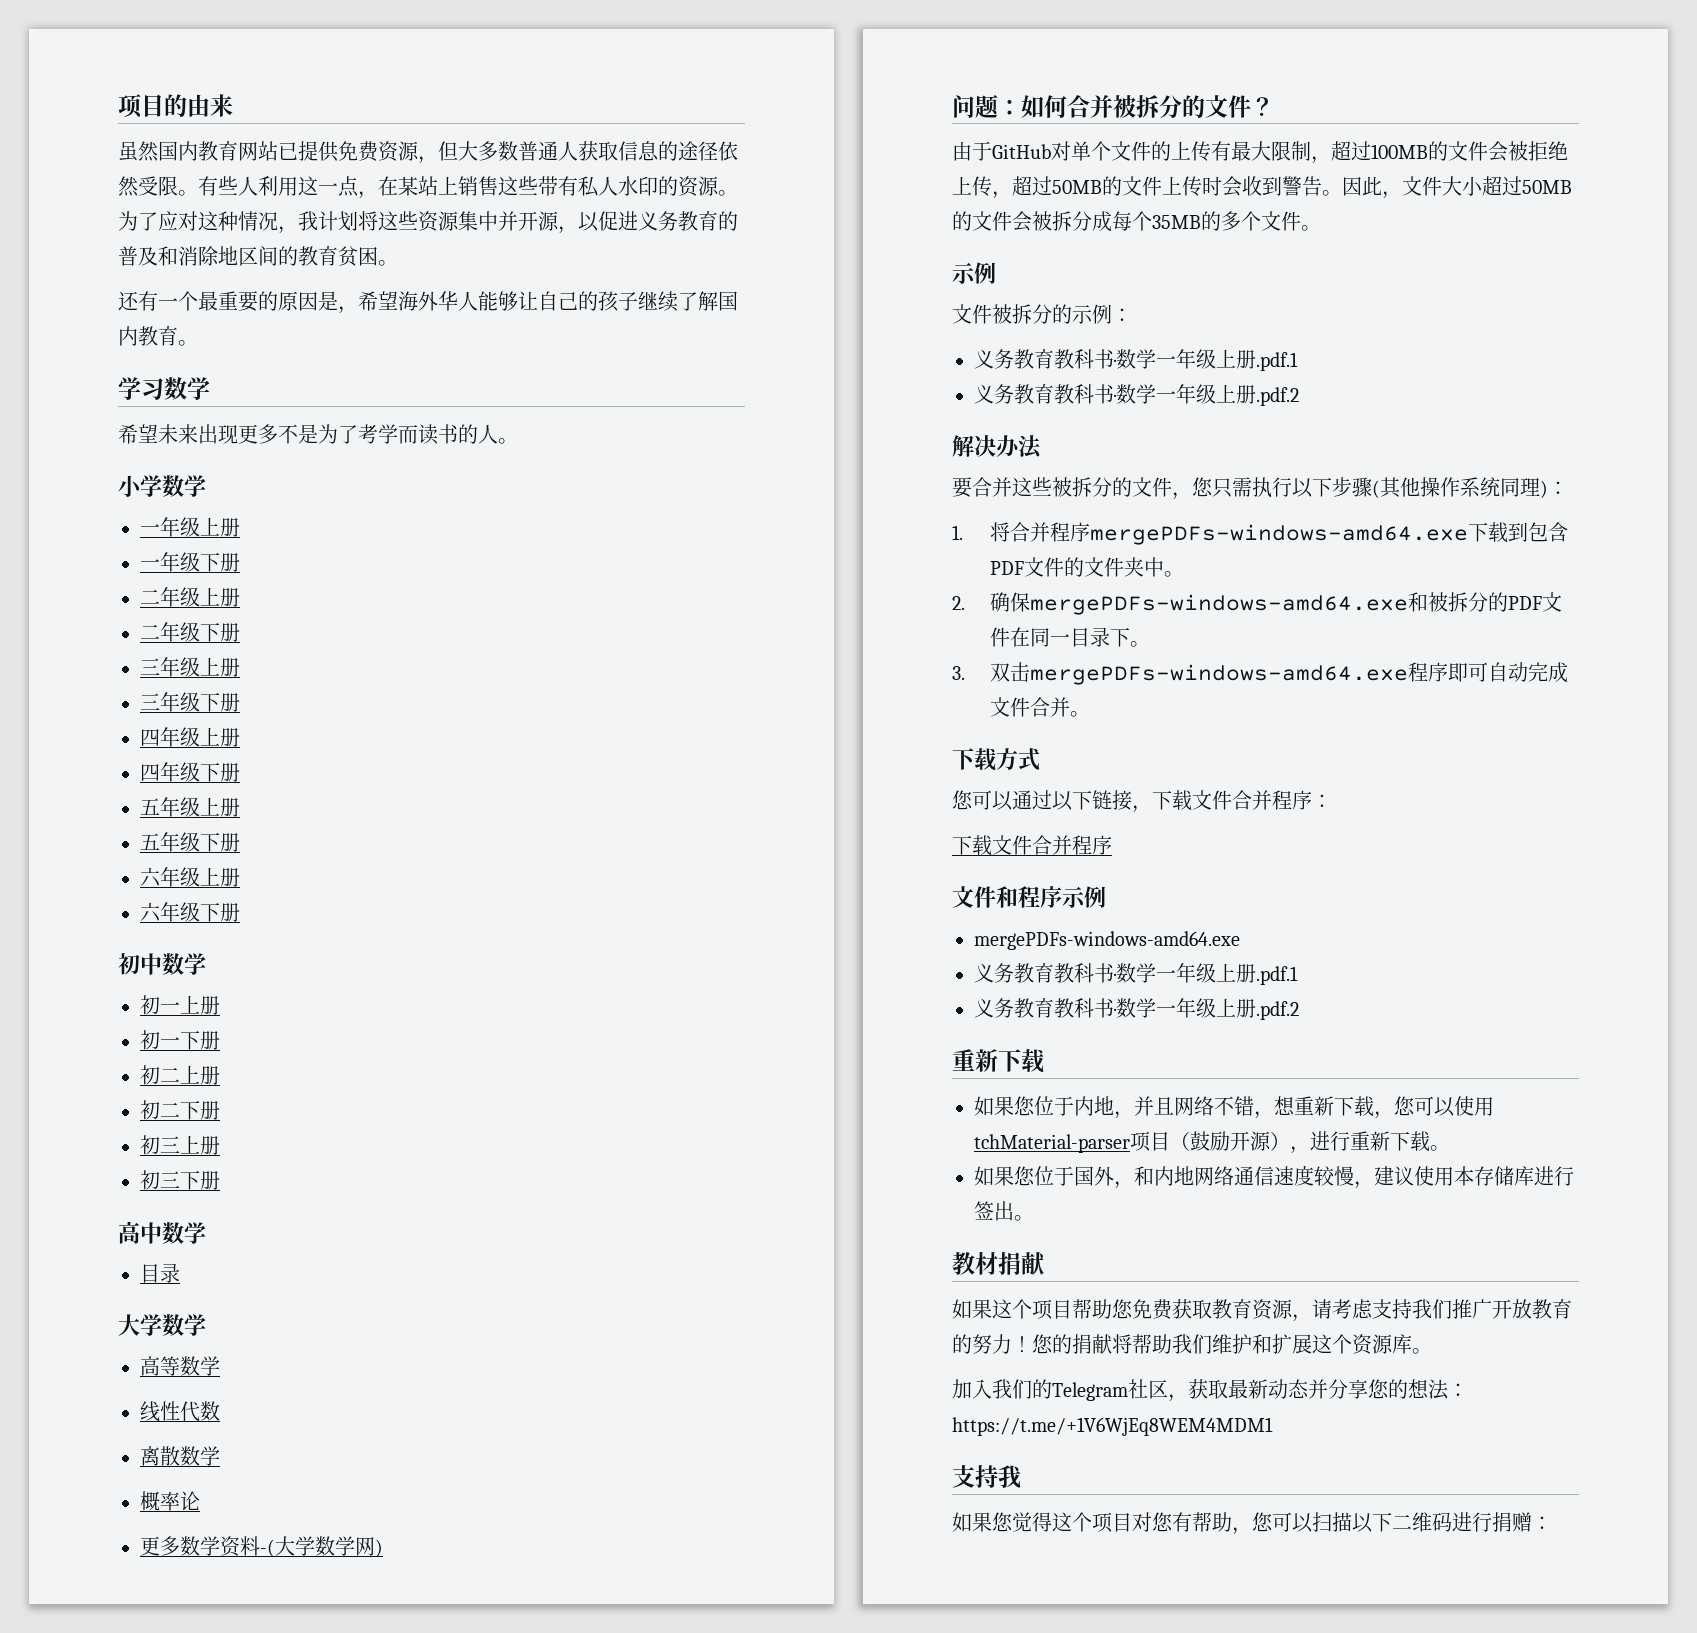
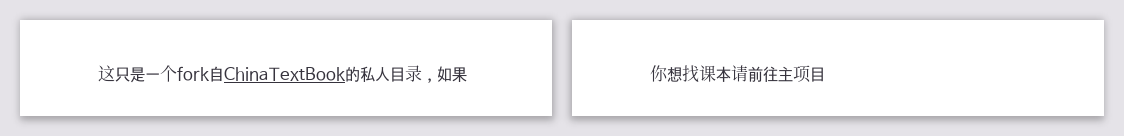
- 项目的由来
- 虽然国内教育网站已提供免费资源，但大多数普通人获取信息的途径依然受限。有些人利用这一点，在某站上销售这些带有私人水印的资源。为了应对这种情况，我计划将这些资源集中并开源，以促进义务教育的普及和消除地区间的教育贫困。
- 还有一个最重要的原因是，希望海外华人能够让自己的孩子继续了解国内教育。
- 学习数学
- 希望未来出现更多不是为了考学而读书的人。
- 小学数学
- 一年级上册
- 一年级下册
- 二年级上册
- 二年级下册
- 三年级上册
- 三年级下册
- 四年级上册
- 四年级下册
- 五年级上册
- 五年级下册
- 六年级上册
- 六年级下册
- 初中数学
- 初一上册
- 初一下册
- 初二上册
- 初二下册
- 初三上册
- 初三下册
- 高中数学
- 目录
- 大学数学
- 高等数学
- 线性代数
- 离散数学
- 概率论
- 更多数学资料-(大学数学网)
- 问题：如何合并被拆分的文件？
- 由于GitHub对单个文件的上传有最大限制，超过100MB的文件会被拒绝上传，超过50MB的文件上传时会收到警告。因此，文件大小超过50MB的文件会被拆分成每个35MB的多个文件。
- 示例
- 文件被拆分的示例：
- 义务教育教科书·数学一年级上册.pdf.1
- 义务教育教科书·数学一年级上册.pdf.2
- 解决办法
- 要合并这些被拆分的文件，您只需执行以下步骤(其他操作系统同理)：
- 1.将合并程序mergePDFs-windows-amd64.exe下载到包含PDF文件的文件夹中。
- 2.确保mergePDFs-windows-amd64.exe和被拆分的PDF文件在同一目录下。
- 3.双击mergePDFs-windows-amd64.exe程序即可自动完成文件合并。
- 下载方式
- 您可以通过以下链接，下载文件合并程序：
- 下载文件合并程序
- 文件和程序示例
- mergePDFs-windows-amd64.exe
- 义务教育教科书·数学一年级上册.pdf.1
- 义务教育教科书·数学一年级上册.pdf.2
- 重新下载
- 如果您位于内地，并且网络不错，想重新下载，您可以使用tchMaterial-parser项目（鼓励开源），进行重新下载。
- 如果您位于国外，和内地网络通信速度较慢，建议使用本存储库进行签出。
- 教材捐献
- 如果这个项目帮助您免费获取教育资源，请考虑支持我们推广开放教育的努力！您的捐献将帮助我们维护和扩展这个资源库。
- 加入我们的Telegram社区，获取最新动态并分享您的想法：https://t.me/+1V6WjEq8WEM4MDM1
- 支持我
- 如果您觉得这个项目对您有帮助，您可以扫描以下二维码进行捐赠：
+ 这只是一个fork自ChinaTextBook的私人目录，如果你想找课本请前往主项目

